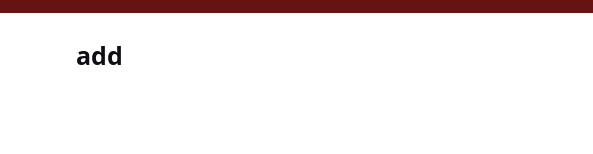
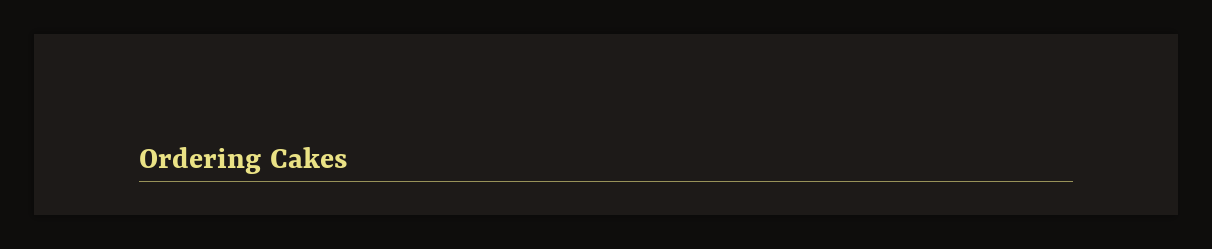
- add
+ Ordering Cakes

